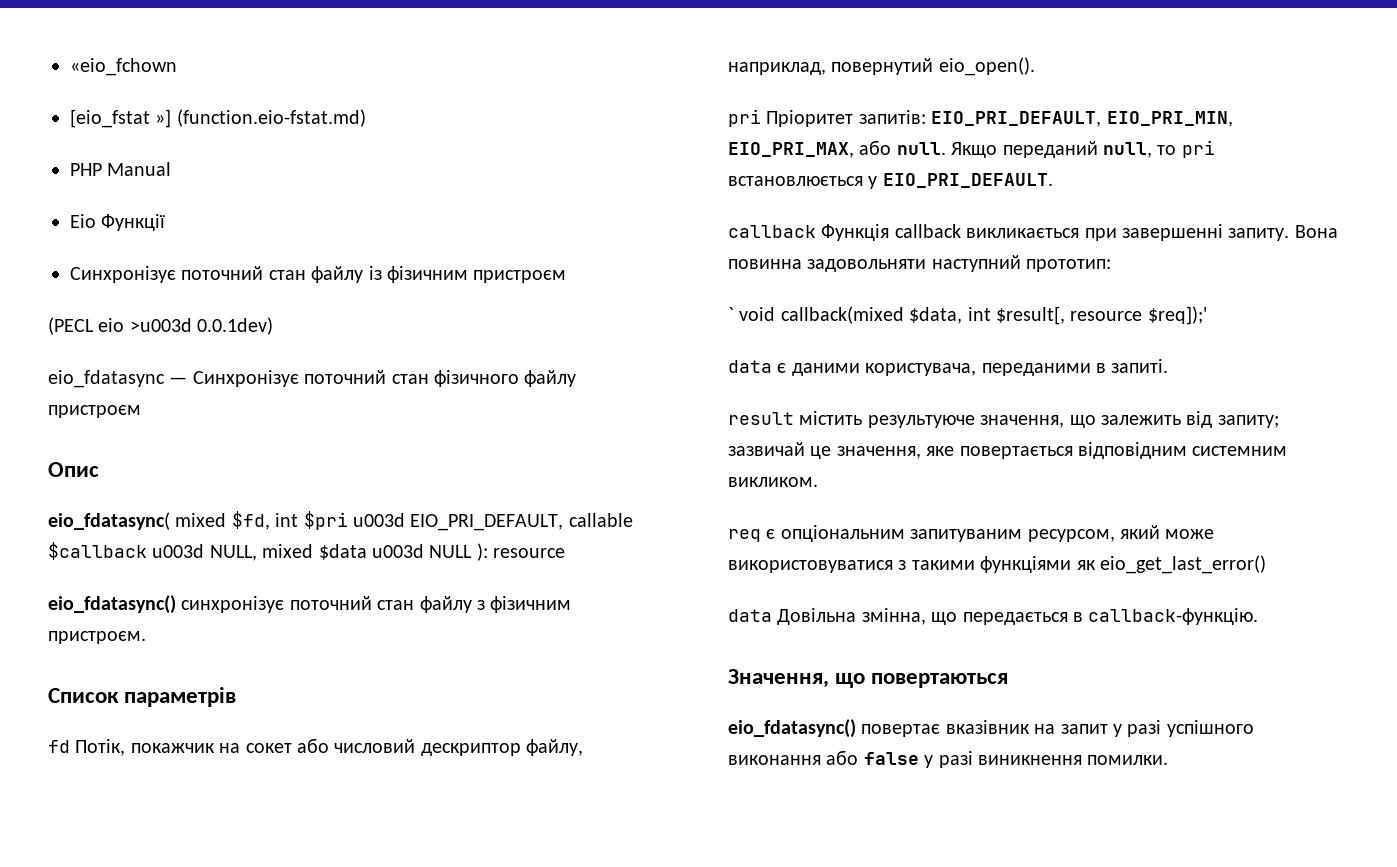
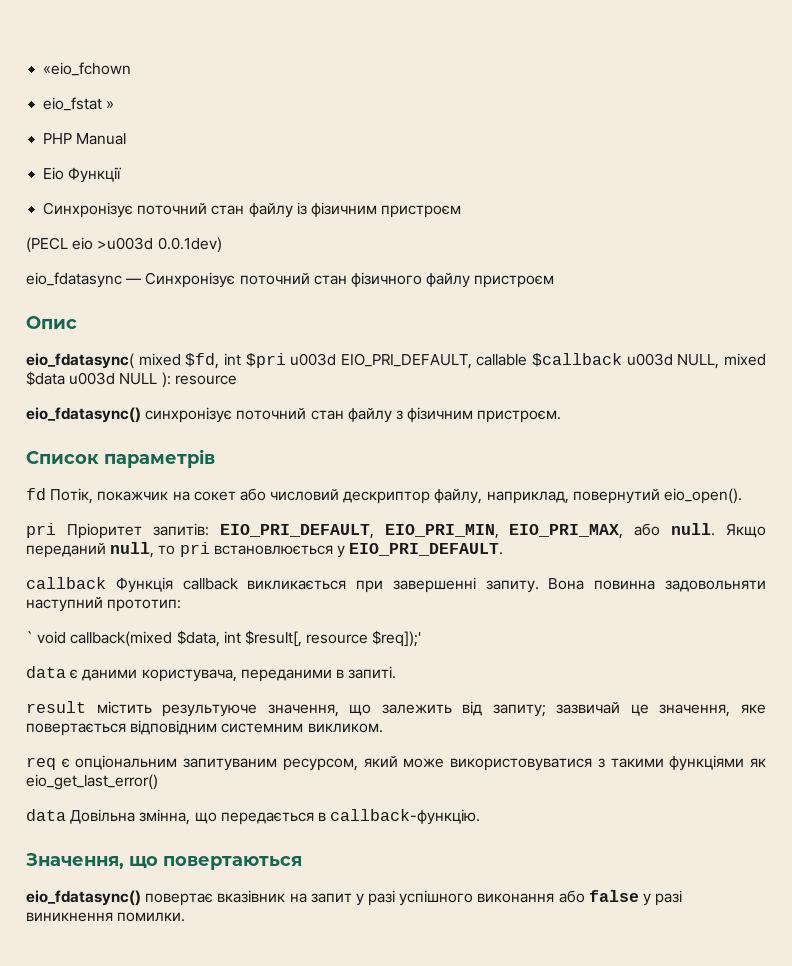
- [eio_fstat »] (function.eio-fstat.md)
+ eio_fstat »

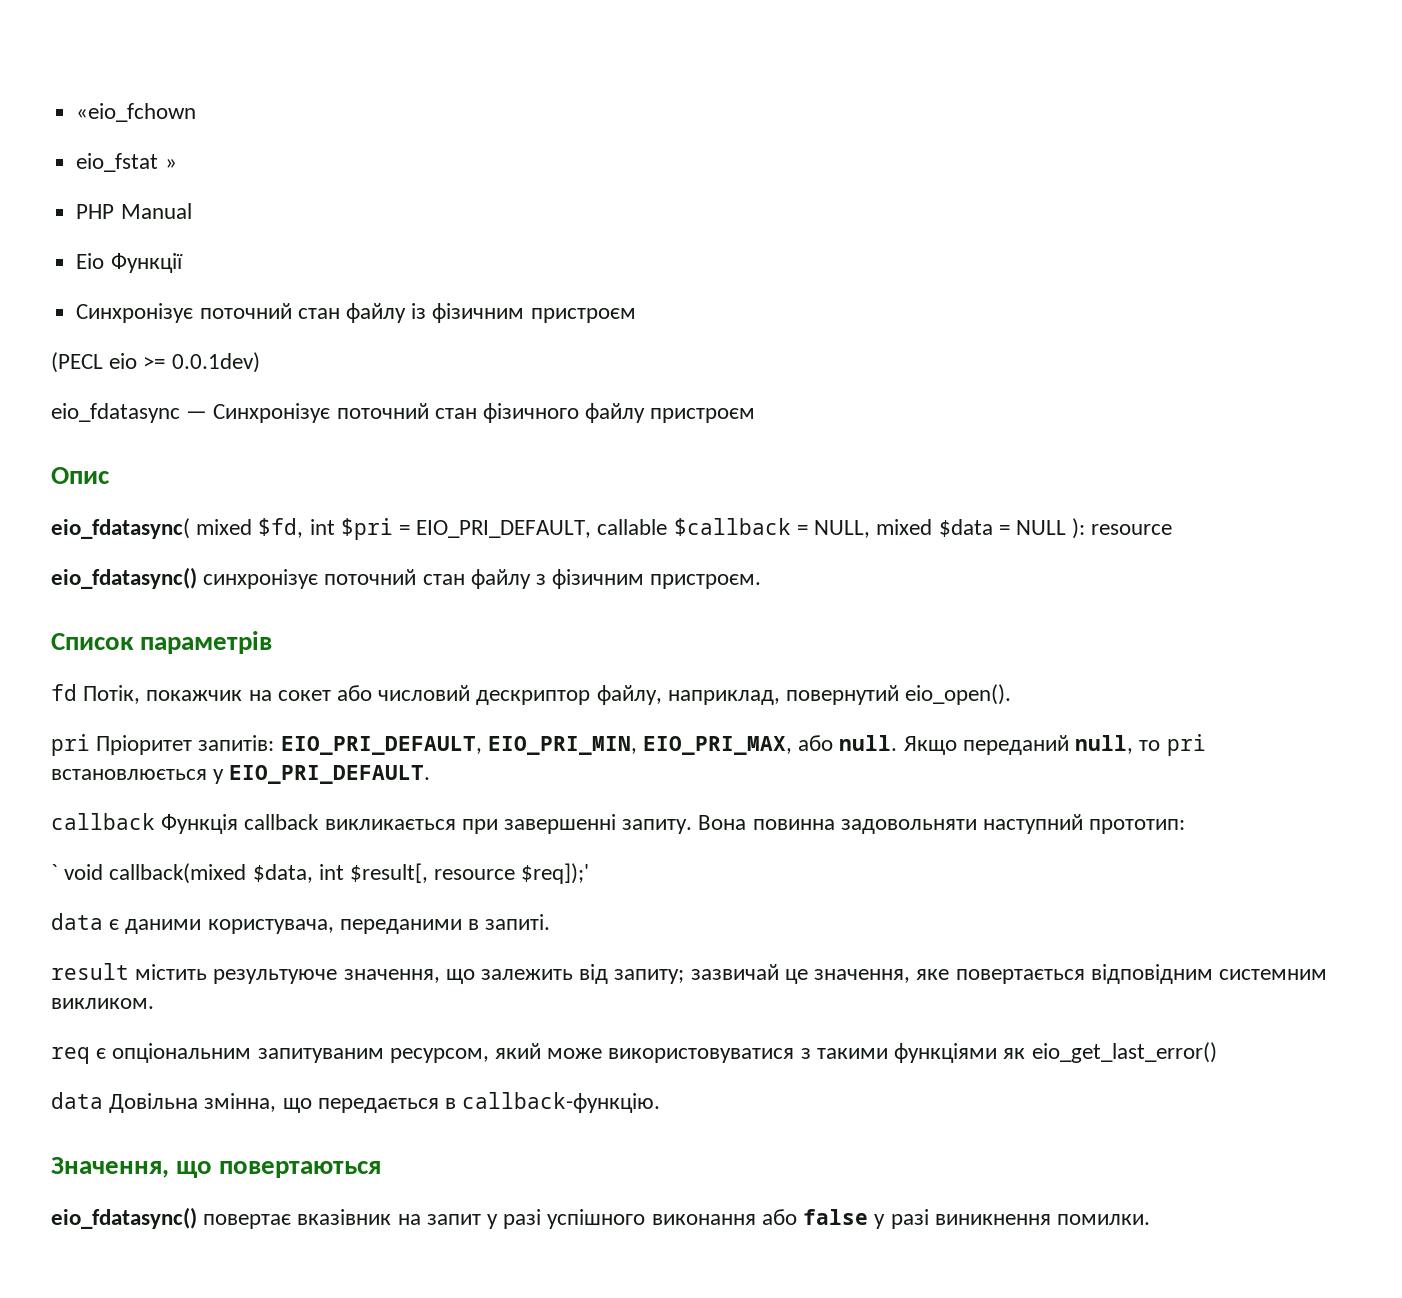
- (PECL eio >u003d 0.0.1dev)
+ (PECL eio >= 0.0.1dev)
- eio_fdatasync( mixed $fd, int $pri u003d EIO_PRI_DEFAULT, callable $callback u003d NULL, mixed $data u003d NULL ): resource
+ eio_fdatasync( mixed $fd, int $pri = EIO_PRI_DEFAULT, callable $callback = NULL, mixed $data = NULL ): resource

